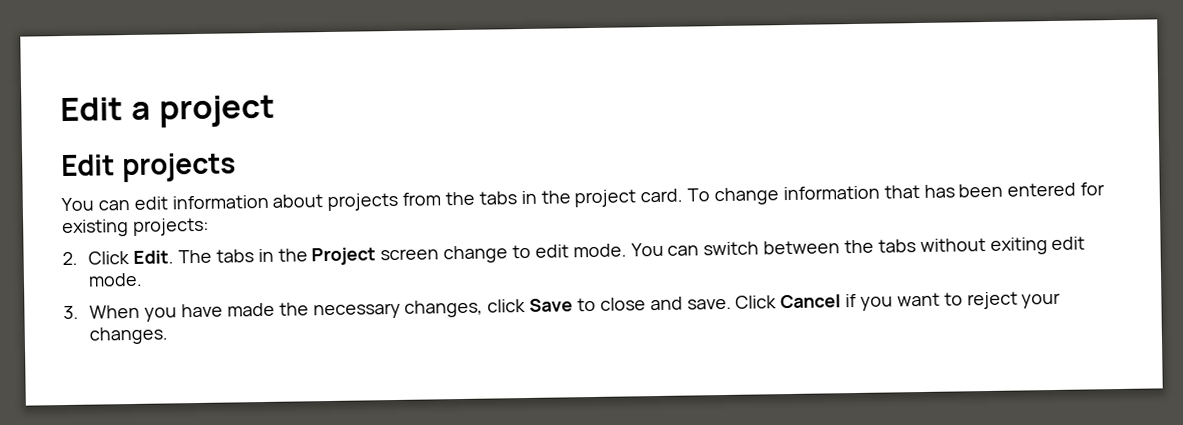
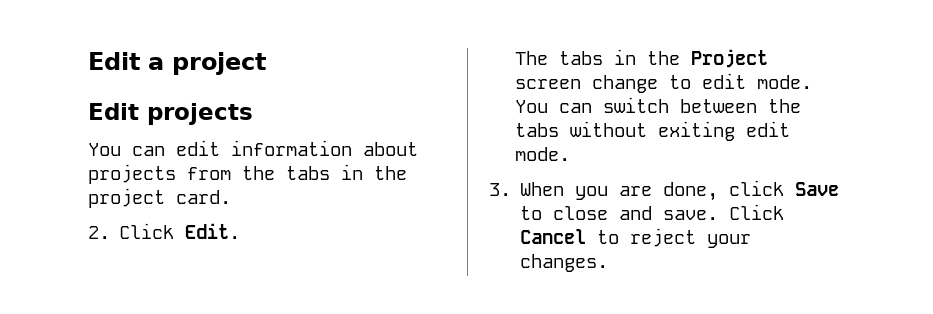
- To change information that has been entered for existing projects:
- 2. Click Edit. The tabs in the Project screen change to edit mode.
+ 2. Click Edit.
+ The tabs in the Project screen change to edit mode.
- 3. When you have made the necessary changes, click Save to close and save.
+ 3. When you are done, click Save to close and save.
- Click Cancel if you want to reject your changes.
+ Click Cancel to reject your changes.

